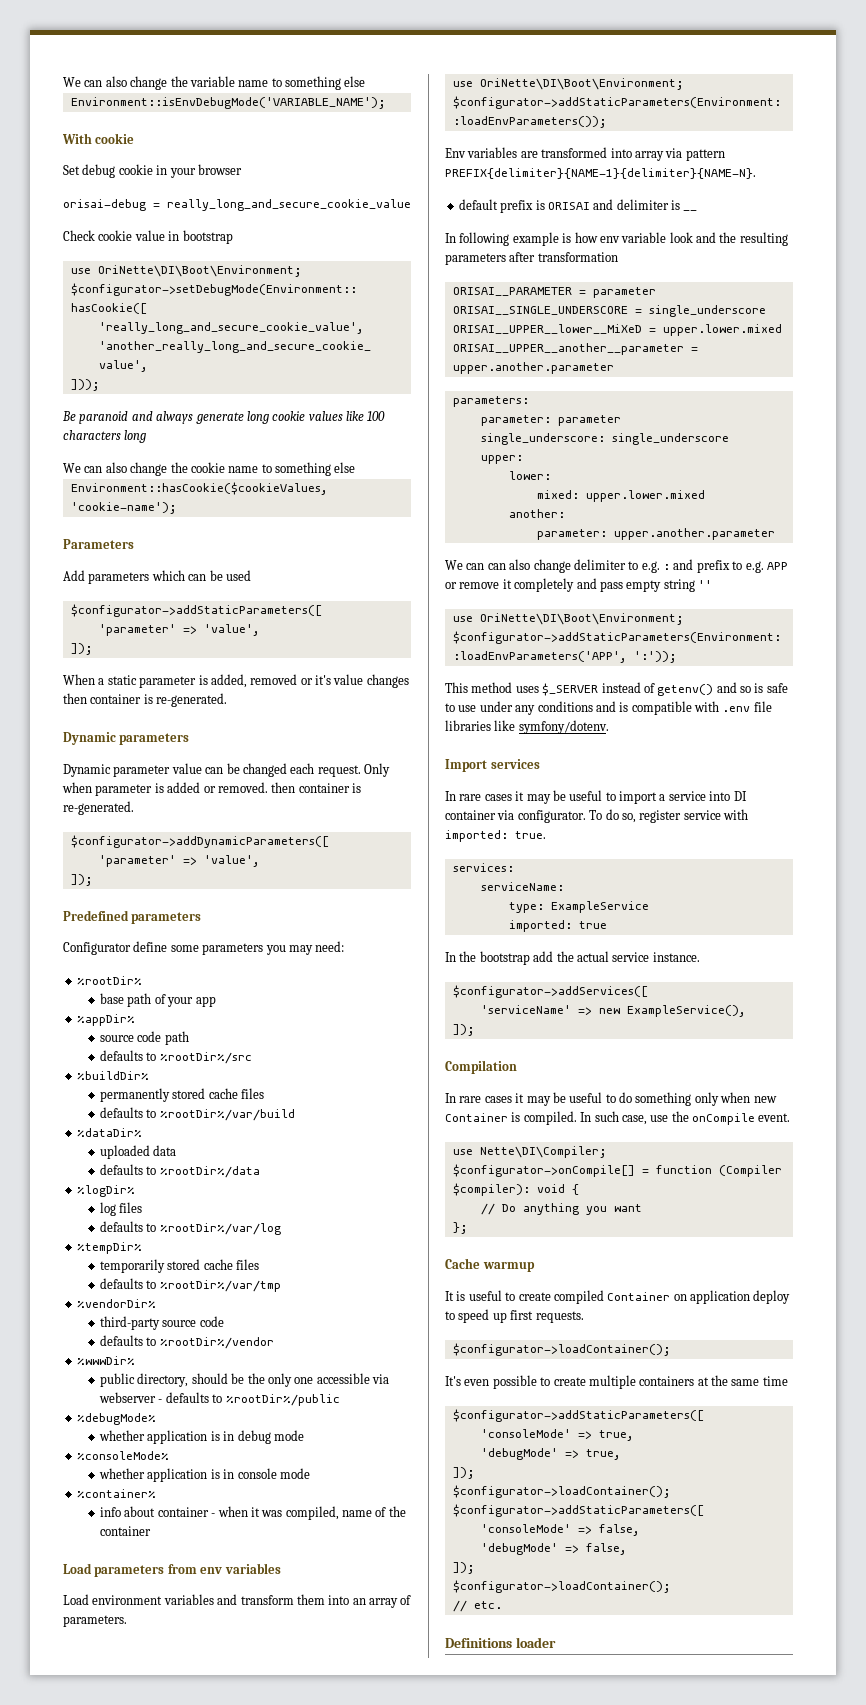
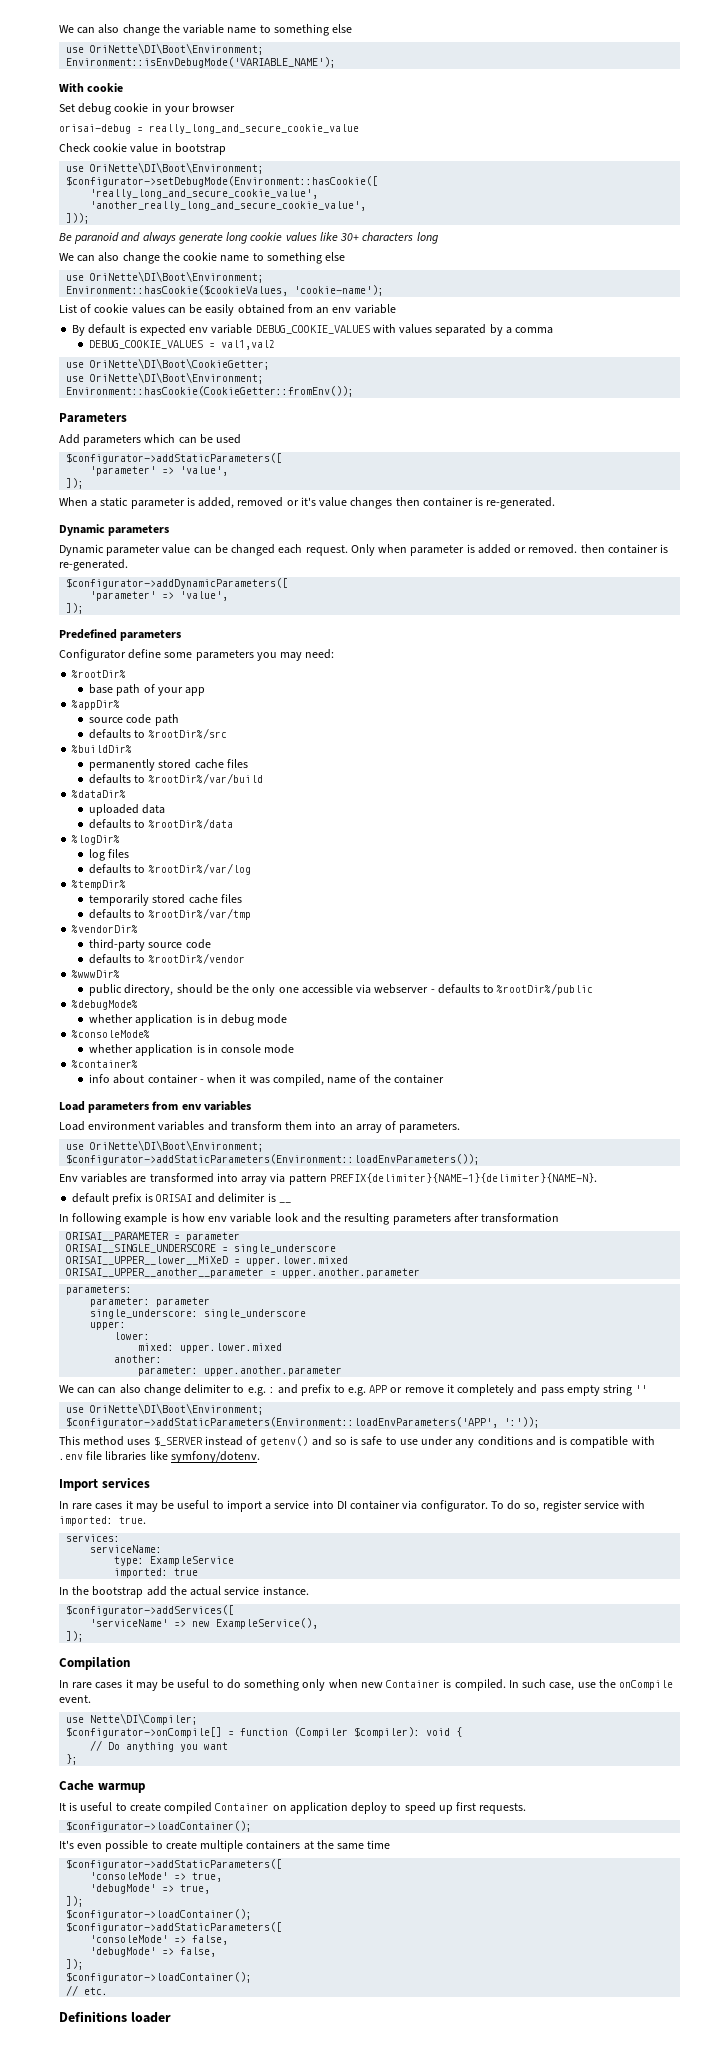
  We can also change the variable name to something else
+ use OriNette\DI\Boot\Environment;
- Be paranoid and always generate long cookie values like 100 characters long
+ Be paranoid and always generate long cookie values like 30+ characters long
  We can also change the cookie name to something else
+ use OriNette\DI\Boot\Environment;
+ List of cookie values can be easily obtained from an env variable
+ By default is expected env variable DEBUG_COOKIE_VALUES with values separated by a comma
+ DEBUG_COOKIE_VALUES = val1,val2
+ use OriNette\DI\Boot\CookieGetter;
+ use OriNette\DI\Boot\Environment;
+ Environment::hasCookie(CookieGetter::fromEnv());

